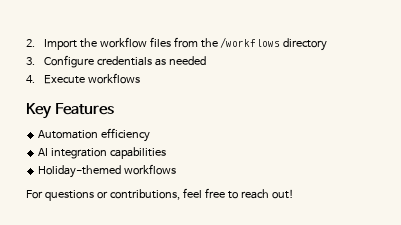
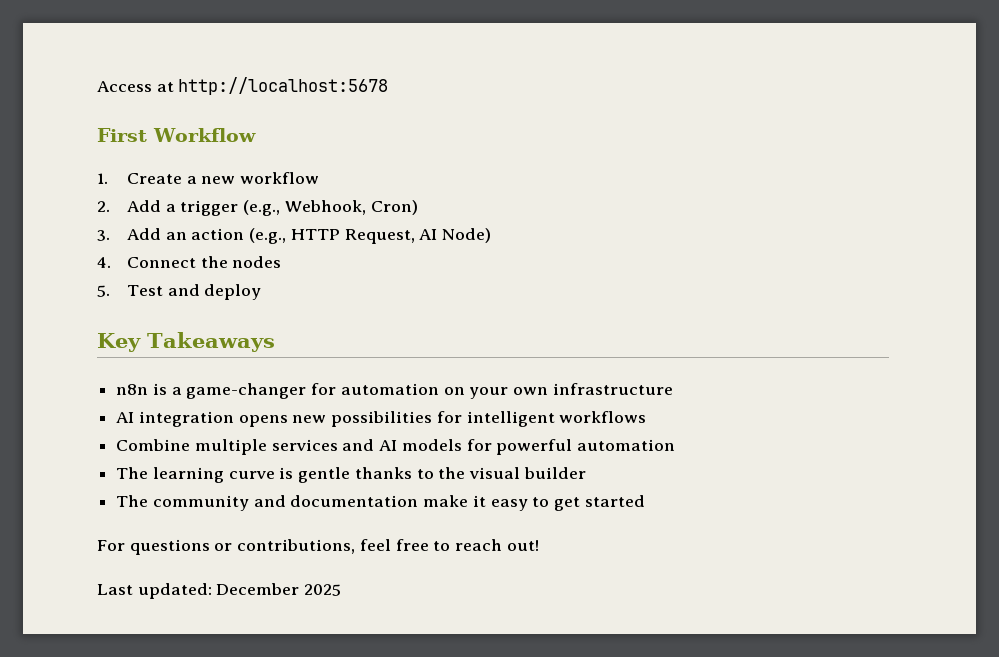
- 2. Import the workflow files from the /workflows directory
- 3. Configure credentials as needed
- 4. Execute workflows
- Key Features
- Automation efficiency
- AI integration capabilities
- Holiday-themed workflows
+ Access at http://localhost:5678
+ First Workflow
+ 1. Create a new workflow
+ 2. Add a trigger (e.g., Webhook, Cron)
+ 3. Add an action (e.g., HTTP Request, AI Node)
+ 4. Connect the nodes
+ 5. Test and deploy
+ Key Takeaways
+ n8n is a game-changer for automation on your own infrastructure
+ AI integration opens new possibilities for intelligent workflows
+ Combine multiple services and AI models for powerful automation
+ The learning curve is gentle thanks to the visual builder
+ The community and documentation make it easy to get started
+ Last updated: December 2025

